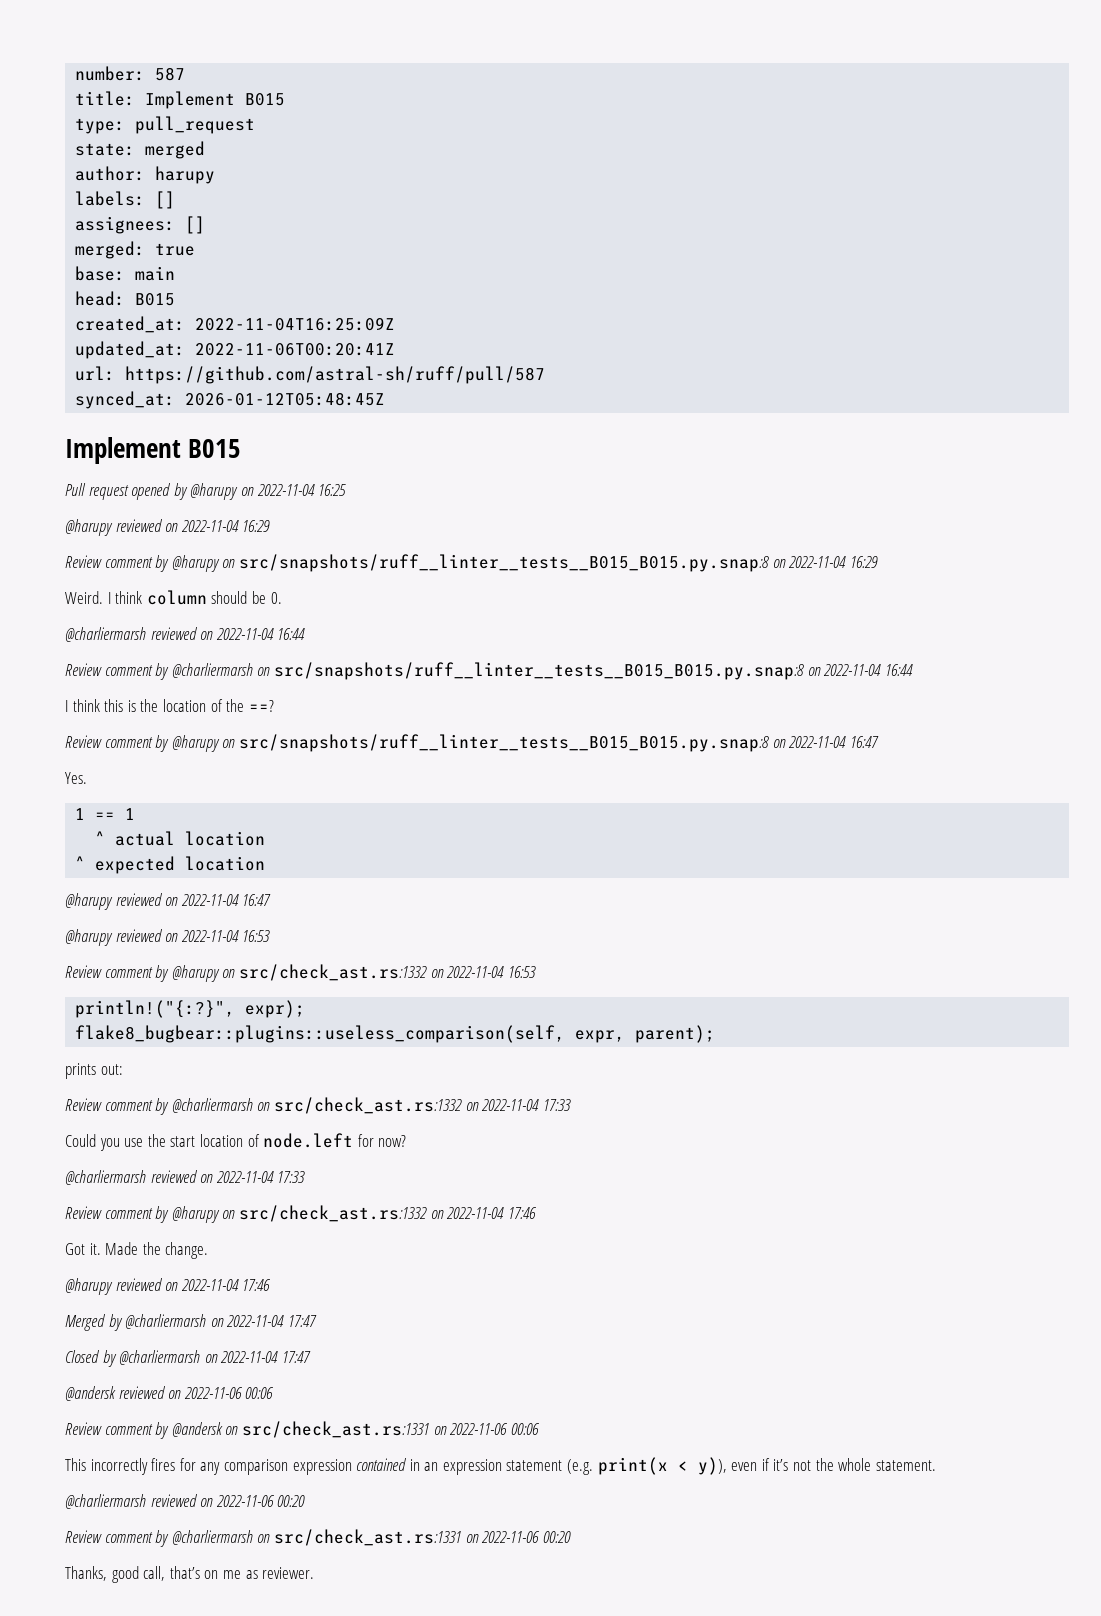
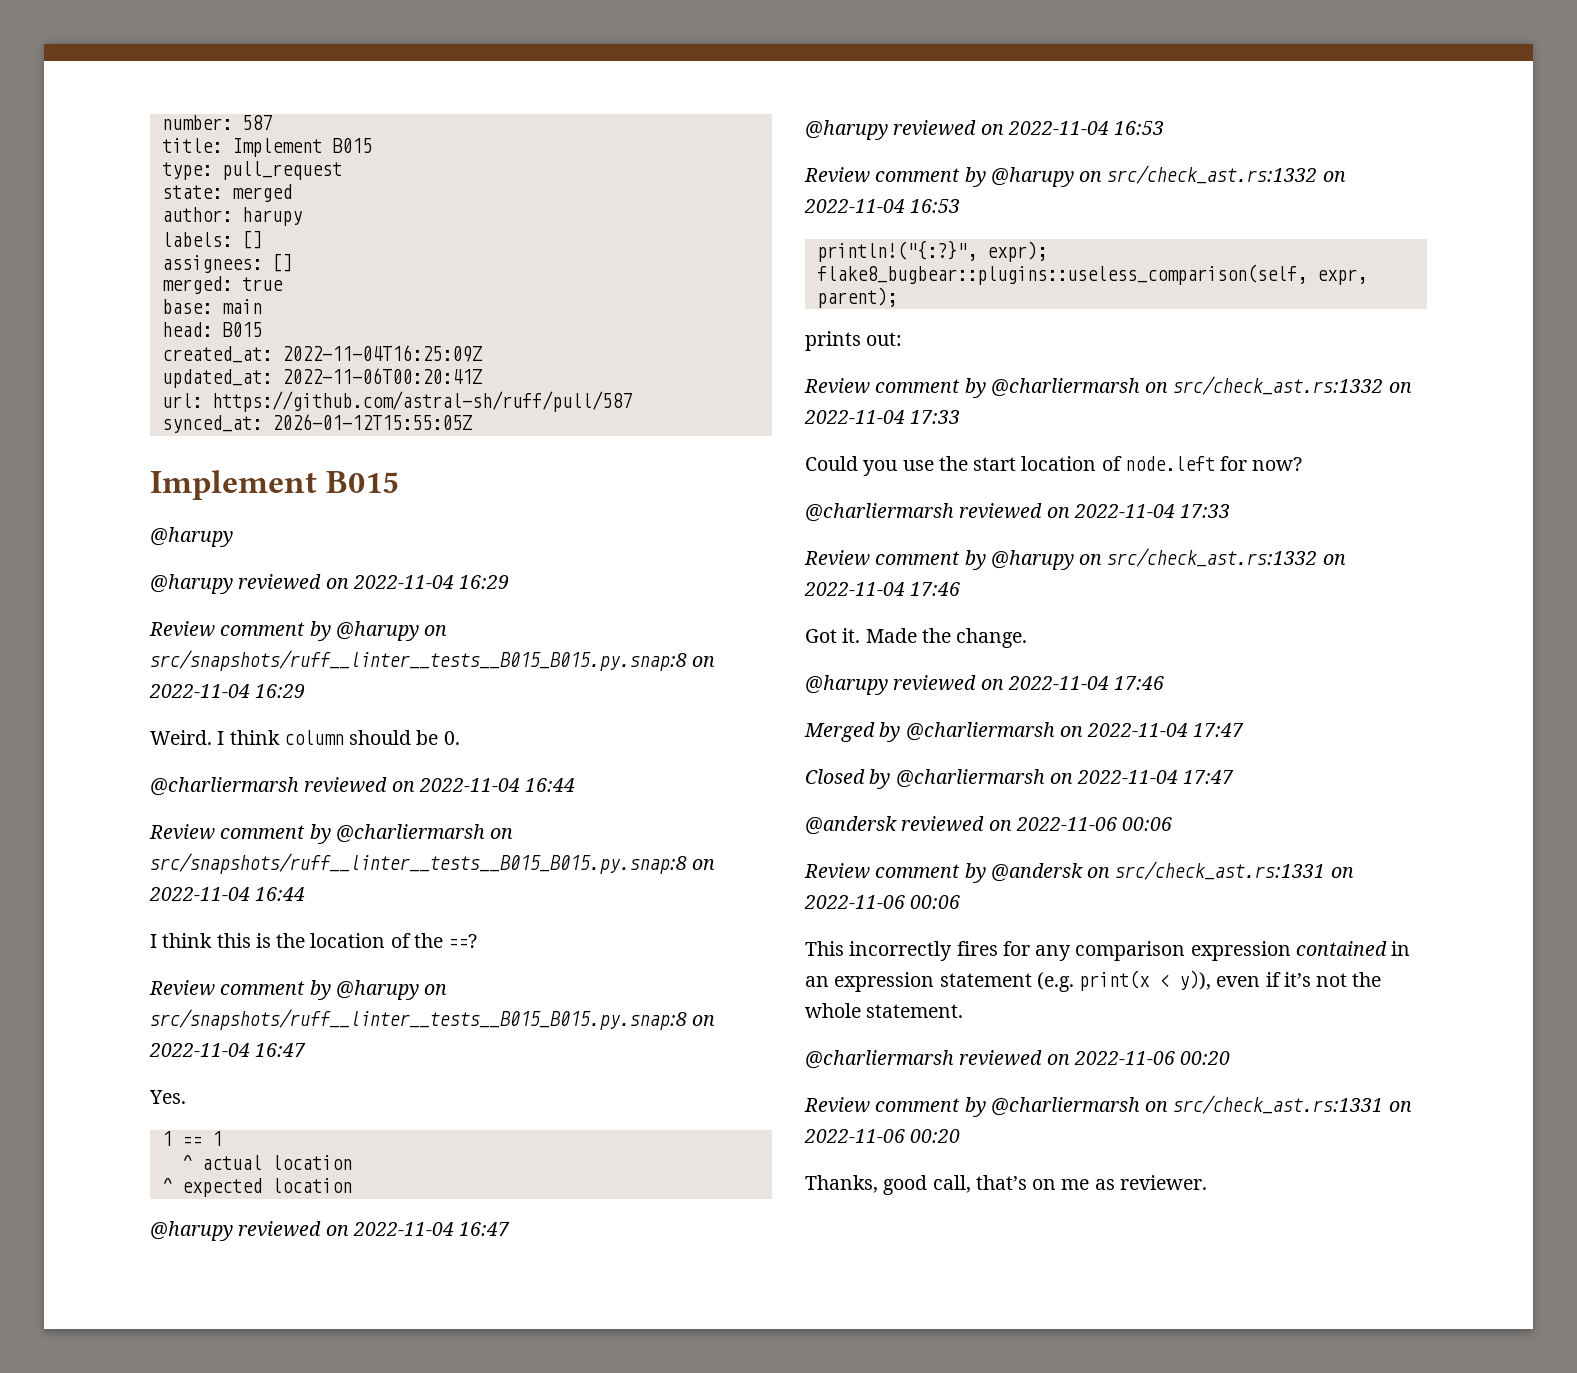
- synced_at: 2026-01-12T05:48:45Z
+ synced_at: 2026-01-12T15:55:05Z
  Implement B015
- Pull request opened by @harupy on 2022-11-04 16:25
+ @harupy

